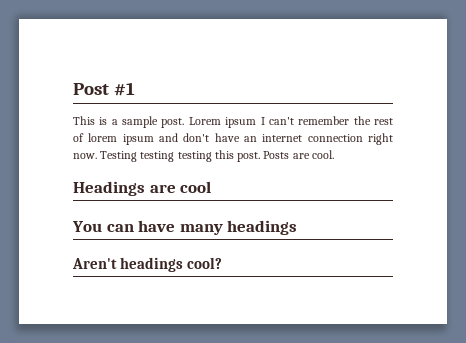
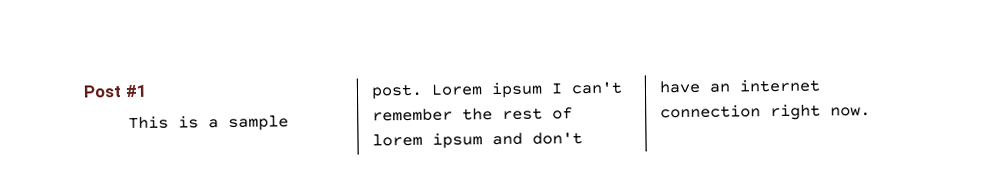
- Testing testing testing this post. Posts are cool.
- Headings are cool
- You can have many headings
- Aren't headings cool?

